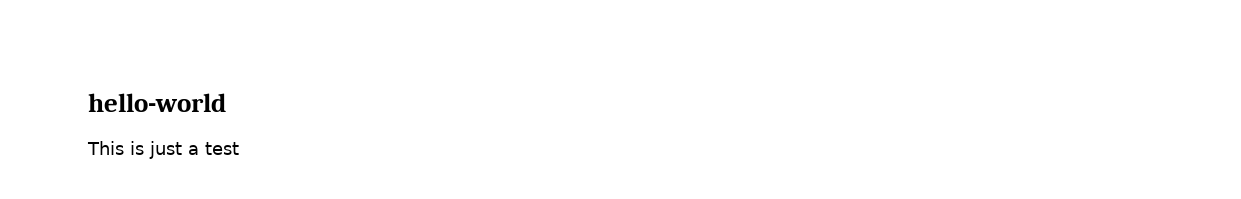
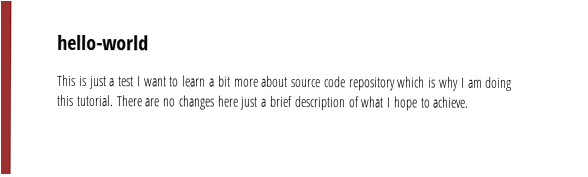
- This is just a test
+ This is just a test I want to learn a bit more about source code repository which is why I am doing this tutorial. There are no changes here just a brief description of what I hope to achieve.

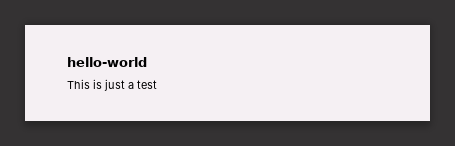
- This is just a test I want to learn a bit more about source code repository which is why I am doing this tutorial. There are no changes here just a brief description of what I hope to achieve.
+ This is just a test

